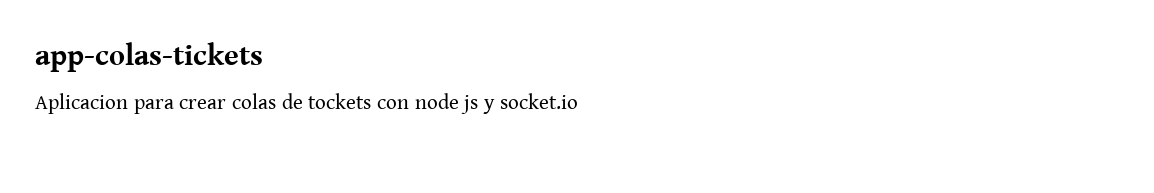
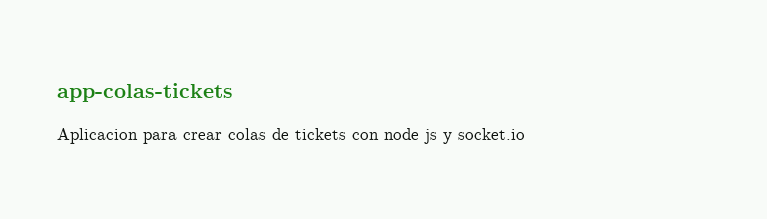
- Aplicacion para crear colas de tockets con node js y socket.io
+ Aplicacion para crear colas de tickets con node js y socket.io

